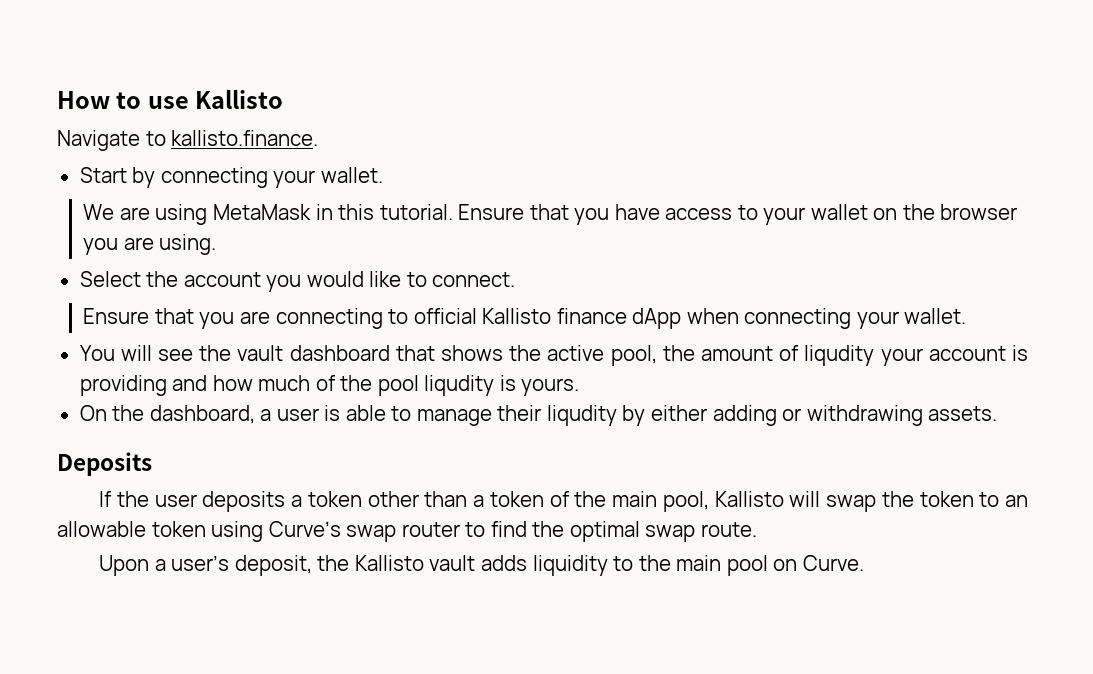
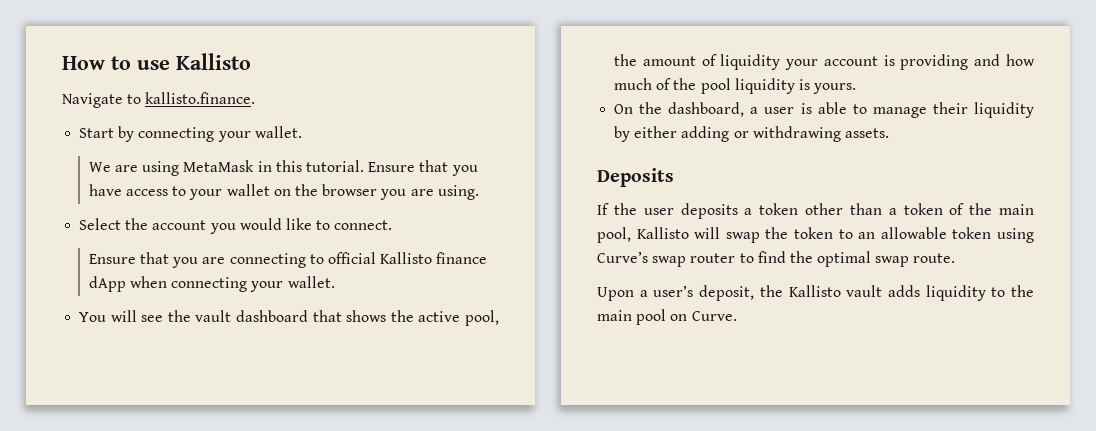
- You will see the vault dashboard that shows the active pool, the amount of liqudity your account is providing and how much of the pool liqudity is yours.
+ You will see the vault dashboard that shows the active pool, the amount of liquidity your account is providing and how much of the pool liquidity is yours.
- On the dashboard, a user is able to manage their liqudity by either adding or withdrawing assets.
+ On the dashboard, a user is able to manage their liquidity by either adding or withdrawing assets.

